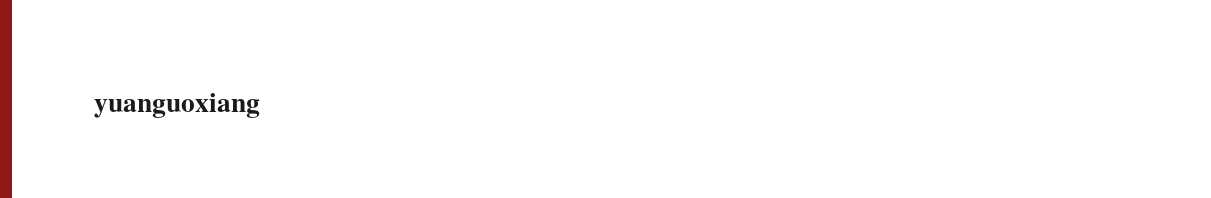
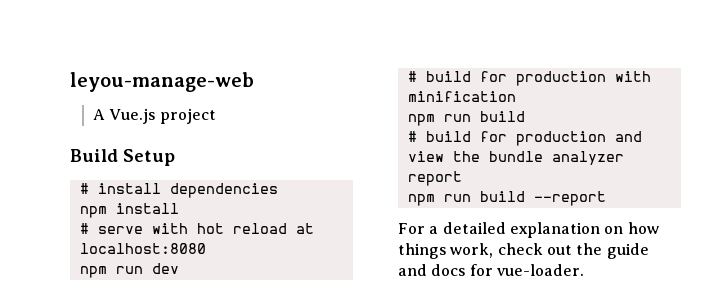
- yuanguoxiang
+ leyou-manage-web
+ A Vue.js project
+ Build Setup
+ # install dependencies
+ npm install
+ # serve with hot reload at localhost:8080
+ npm run dev
+ # build for production with minification
+ npm run build
+ # build for production and view the bundle analyzer report
+ npm run build --report
+ For a detailed explanation on how things work, check out the guide and docs for vue-loader.

